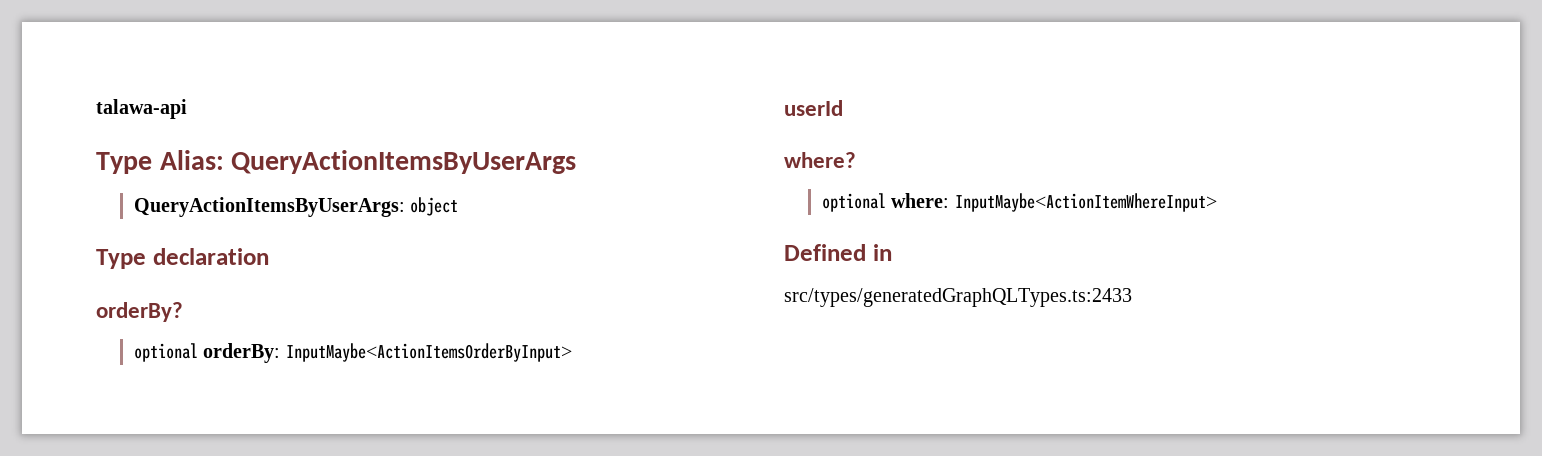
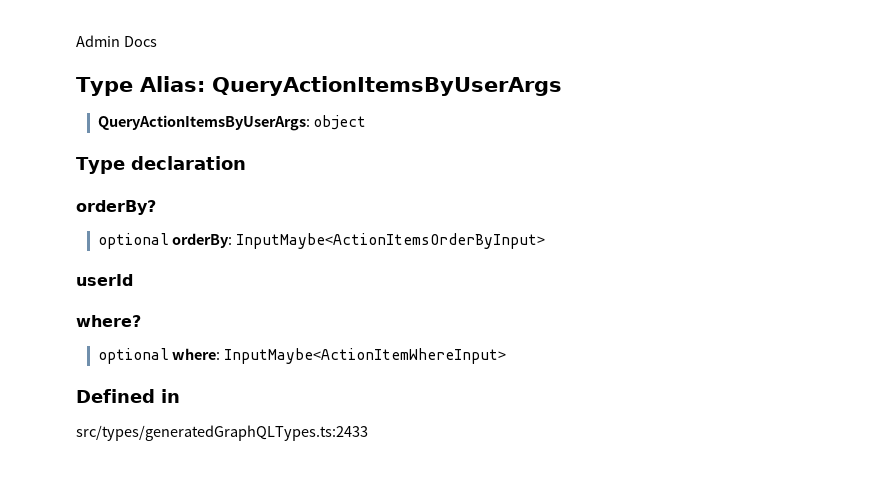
- talawa-api
+ Admin Docs

